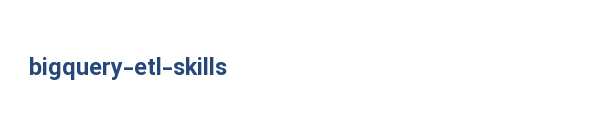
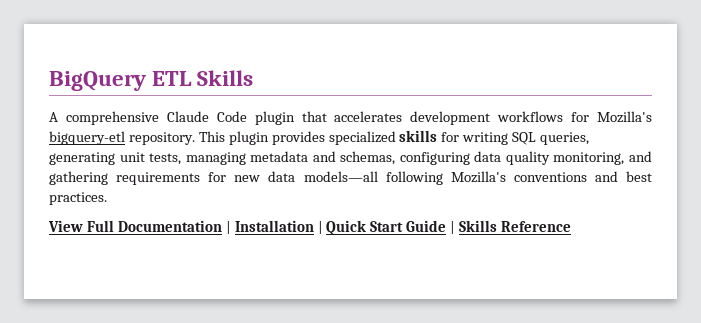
- bigquery-etl-skills
+ BigQuery ETL Skills
+ A comprehensive Claude Code plugin that accelerates development workflows for Mozilla's bigquery-etl repository. This plugin provides specialized skills for writing SQL queries, generating unit tests, managing metadata and schemas, configuring data quality monitoring, and gathering requirements for new data models—all following Mozilla's conventions and best practices.
+ View Full Documentation | Installation | Quick Start Guide | Skills Reference

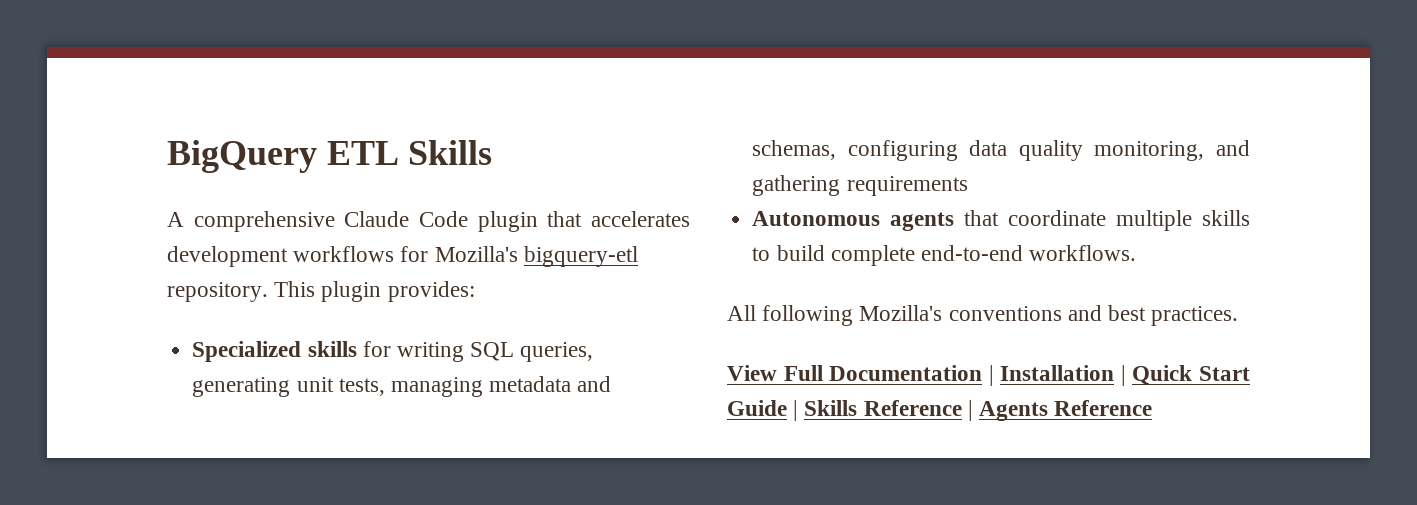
- This plugin provides specialized skills for writing SQL queries, generating unit tests, managing metadata and schemas, configuring data quality monitoring, and gathering requirements for new data models—all following Mozilla's conventions and best practices.
+ This plugin provides:
+ Specialized skills for writing SQL queries, generating unit tests, managing metadata and schemas, configuring data quality monitoring, and gathering requirements
+ Autonomous agents that coordinate multiple skills to build complete end-to-end workflows.
+ All following Mozilla's conventions and best practices.
- View Full Documentation | Installation | Quick Start Guide | Skills Reference
+ View Full Documentation | Installation | Quick Start Guide | Skills Reference | Agents Reference

